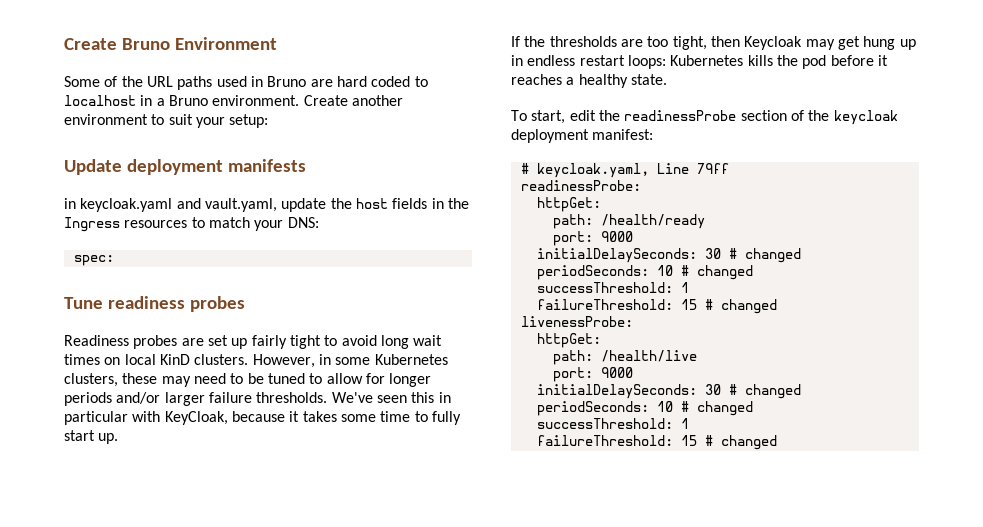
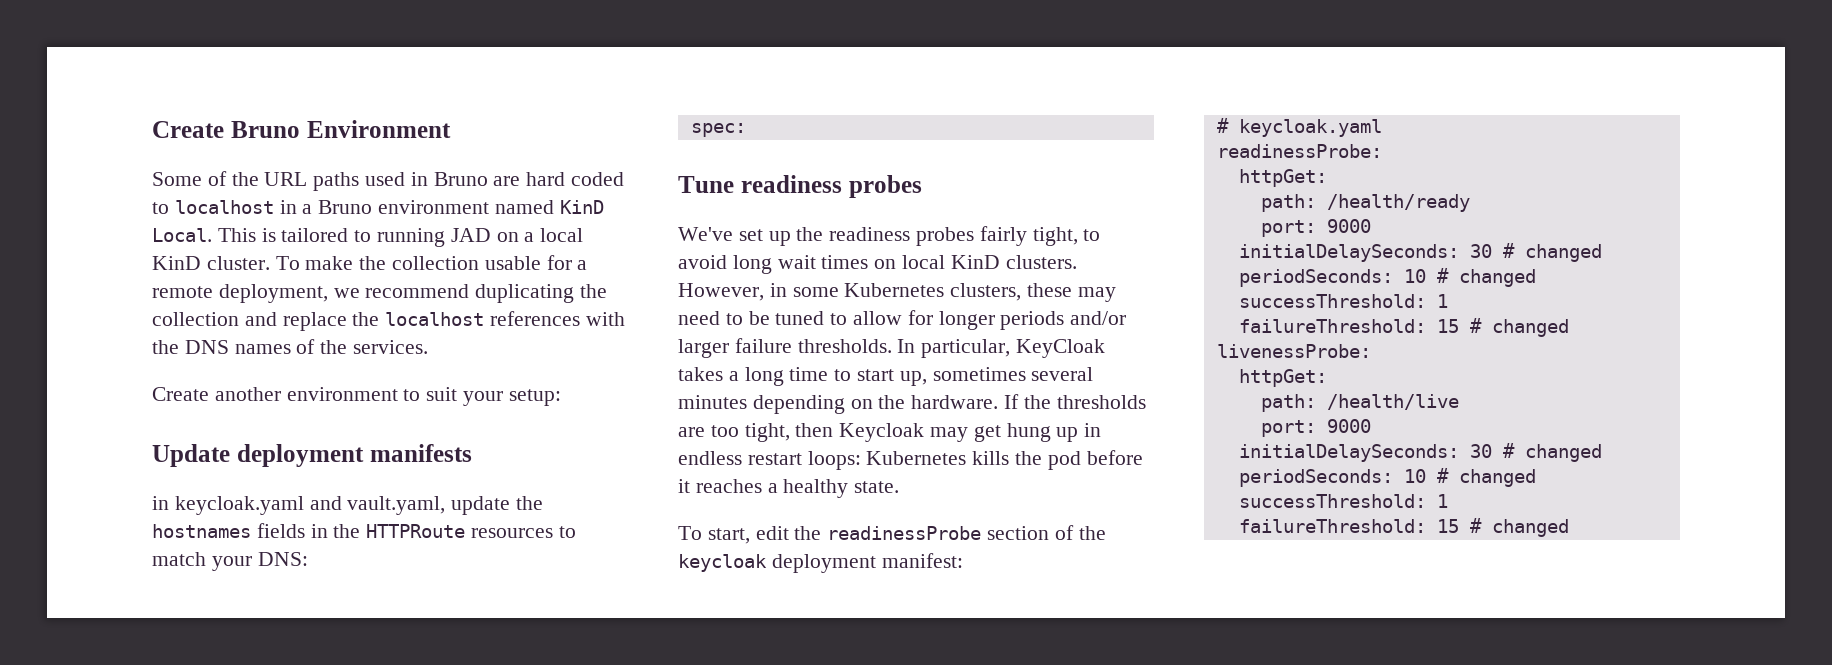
- Some of the URL paths used in Bruno are hard coded to localhost in a Bruno environment. Create another environment to suit your setup:
+ Some of the URL paths used in Bruno are hard coded to localhost in a Bruno environment named KinD Local. This is tailored to running JAD on a local KinD cluster. To make the collection usable for a remote deployment, we recommend duplicating the collection and replace the localhost references with the DNS names of the services.
+ Create another environment to suit your setup:
- in keycloak.yaml and vault.yaml, update the host fields in the Ingress resources to match your DNS:
+ in keycloak.yaml and vault.yaml, update the hostnames fields in the HTTPRoute resources to match your DNS:
- Readiness probes are set up fairly tight to avoid long wait times on local KinD clusters.
+ We've set up the readiness probes fairly tight, to avoid long wait times on local KinD clusters.
- We've seen this in particular with KeyCloak, because it takes some time to fully start up.
- If the thresholds are too tight, then Keycloak may get hung up in endless restart loops: Kubernetes kills the pod before it reaches a healthy state.
+ In particular, KeyCloak takes a long time to start up, sometimes several minutes depending on the hardware. If the thresholds are too tight, then Keycloak may get hung up in endless restart loops: Kubernetes kills the pod before it reaches a healthy state.
- # keycloak.yaml, Line 79ff
+ # keycloak.yaml

